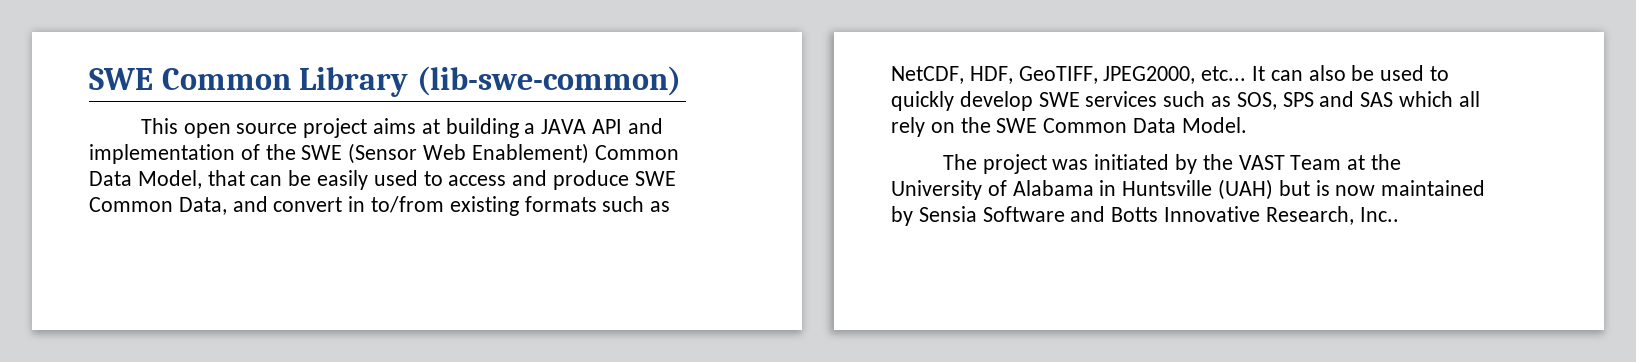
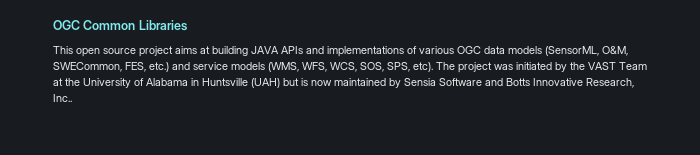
- SWE Common Library (lib-swe-common)
+ OGC Common Libraries
- This open source project aims at building a JAVA API and implementation of the SWE (Sensor Web Enablement) Common Data Model, that can be easily used to access and produce SWE Common Data, and convert in to/from existing formats such as NetCDF, HDF, GeoTIFF, JPEG2000, etc... It can also be used to quickly develop SWE services such as SOS, SPS and SAS which all rely on the SWE Common Data Model.
- The project was initiated by the VAST Team at the University of Alabama in Huntsville (UAH) but is now maintained by Sensia Software and Botts Innovative Research, Inc..
+ This open source project aims at building JAVA APIs and implementations of various OGC data models (SensorML, O&M, SWECommon, FES, etc.) and service models (WMS, WFS, WCS, SOS, SPS, etc). The project was initiated by the VAST Team at the University of Alabama in Huntsville (UAH) but is now maintained by Sensia Software and Botts Innovative Research, Inc..

